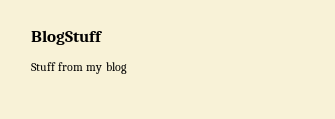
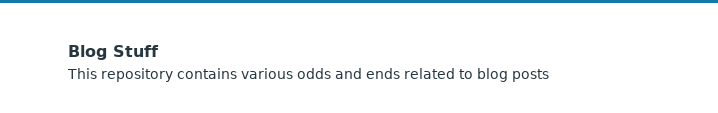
- BlogStuff
- Stuff from my blog
+ Blog Stuff
+ This repository contains various odds and ends related to blog posts

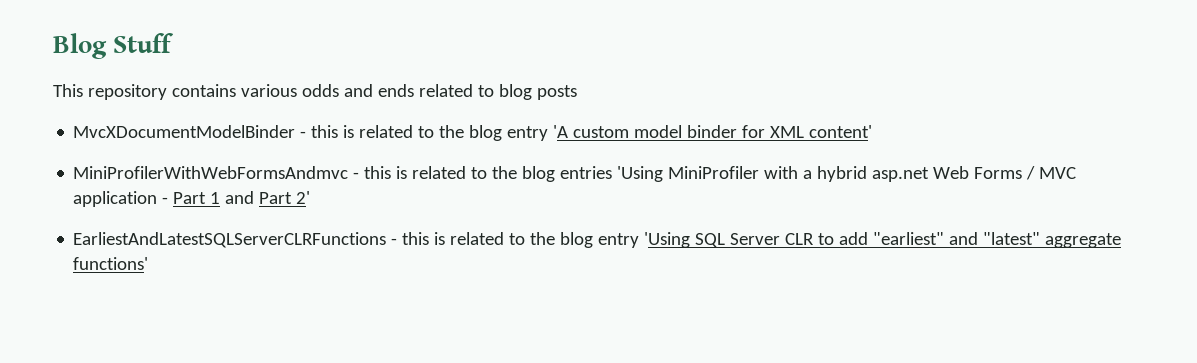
+ MvcXDocumentModelBinder - this is related to the blog entry 'A custom model binder for XML content'
+ MiniProfilerWithWebFormsAndmvc - this is related to the blog entries 'Using MiniProfiler with a hybrid asp.net Web Forms / MVC application - Part 1 and Part 2'
+ EarliestAndLatestSQLServerCLRFunctions - this is related to the blog entry 'Using SQL Server CLR to add "earliest" and "latest" aggregate functions'

